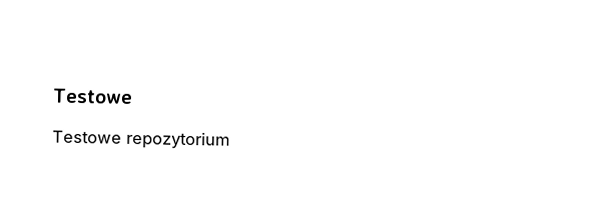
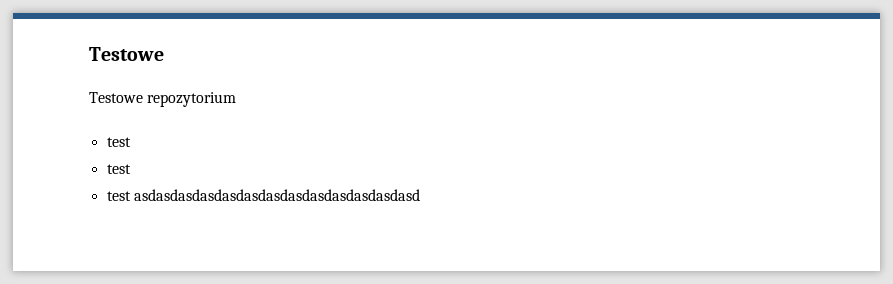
  Testowe repozytorium
+ test
+ test
+ test asdasdasdasdasdasdasdasdasdasdasdasdasd

